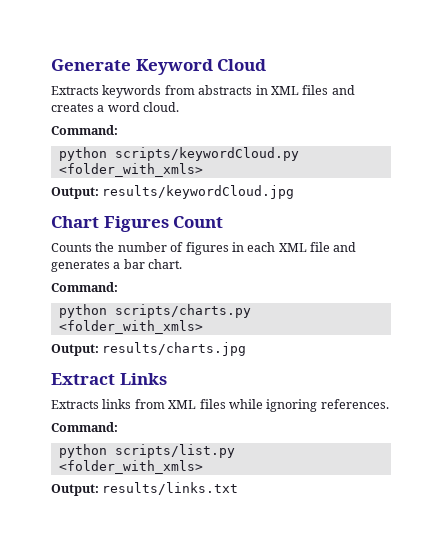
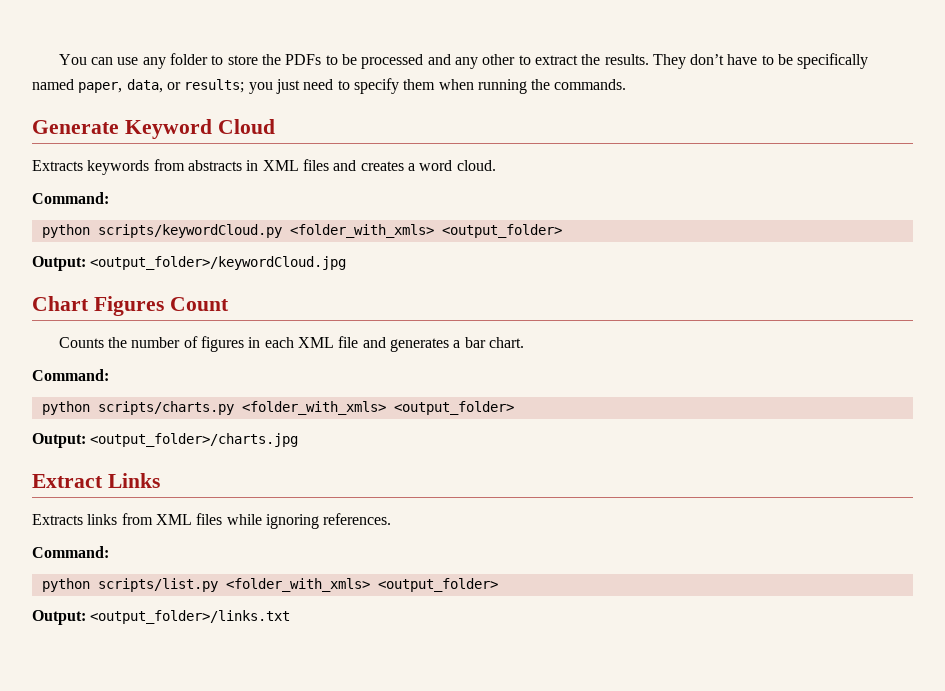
+ You can use any folder to store the PDFs to be processed and any other to extract the results. They don’t have to be specifically named paper, data, or results; you just need to specify them when running the commands.
- python scripts/keywordCloud.py <folder_with_xmls>
- Output: results/keywordCloud.jpg
+ python scripts/keywordCloud.py <folder_with_xmls> <output_folder>
+ Output: <output_folder>/keywordCloud.jpg
- python scripts/charts.py <folder_with_xmls>
- Output: results/charts.jpg
+ python scripts/charts.py <folder_with_xmls> <output_folder>
+ Output: <output_folder>/charts.jpg
- python scripts/list.py <folder_with_xmls>
- Output: results/links.txt
+ python scripts/list.py <folder_with_xmls> <output_folder>
+ Output: <output_folder>/links.txt

